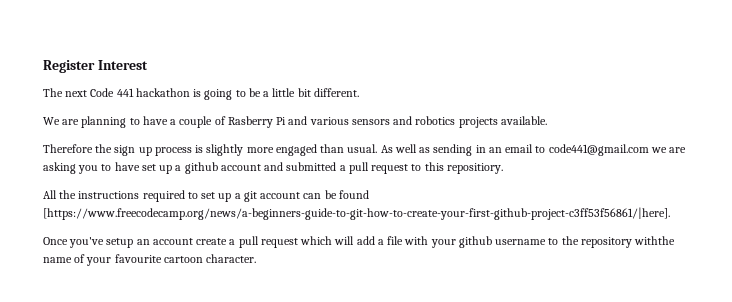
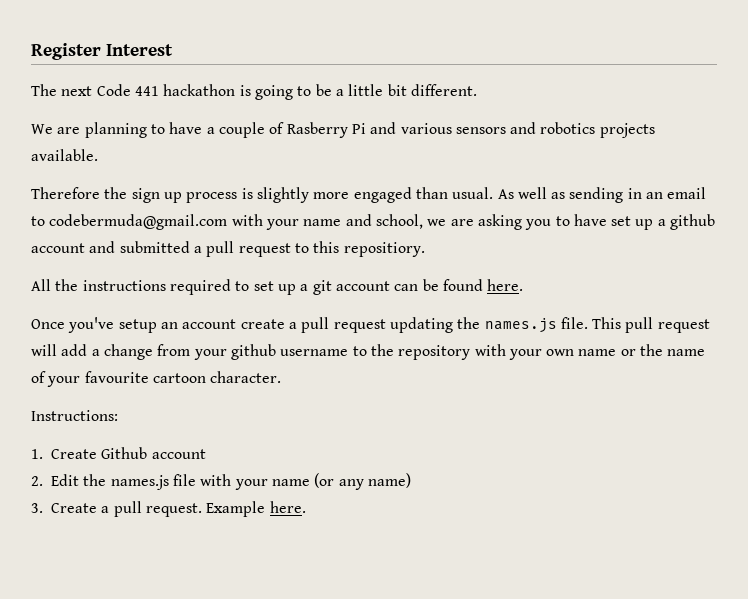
- As well as sending in an email to code441@gmail.com we are asking you to have set up a github account and submitted a pull request to this repositiory.
+ As well as sending in an email to codebermuda@gmail.com with your name and school, we are asking you to have set up a github account and submitted a pull request to this repositiory.
- All the instructions required to set up a git account can be found [https://www.freecodecamp.org/news/a-beginners-guide-to-git-how-to-create-your-first-github-project-c3ff53f56861/|here].
+ All the instructions required to set up a git account can be found here.
- Once you've setup an account create a pull request which will add a file with your github username to the repository withthe name of your favourite cartoon character.
+ Once you've setup an account create a pull request updating the names.js file. This pull request will add a change from your github username to the repository with your own name or the name of your favourite cartoon character.
+ Instructions:
+ 1. Create Github account
+ 2. Edit the names.js file with your name (or any name)
+ 3. Create a pull request. Example here.

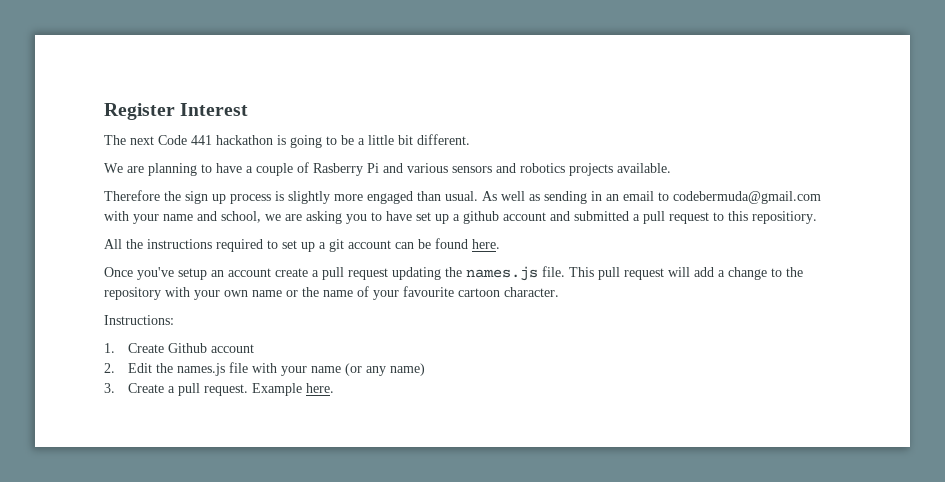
- This pull request will add a change from your github username to the repository with your own name or the name of your favourite cartoon character.
+ This pull request will add a change to the repository with your own name or the name of your favourite cartoon character.

